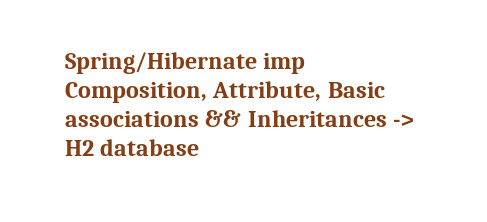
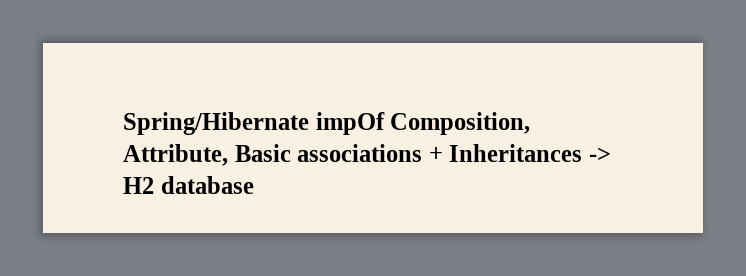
- Spring/Hibernate imp Composition, Attribute, Basic associations && Inheritances -> H2 database
+ Spring/Hibernate impOf Composition, Attribute, Basic associations + Inheritances -> H2 database

